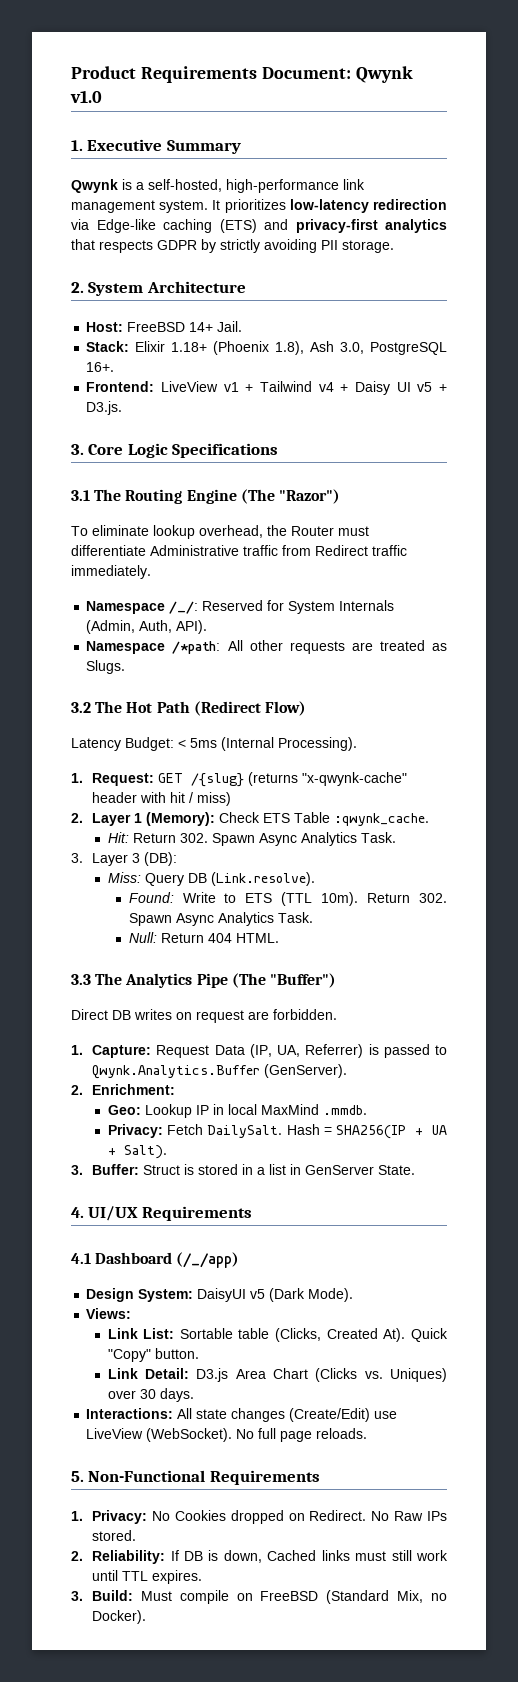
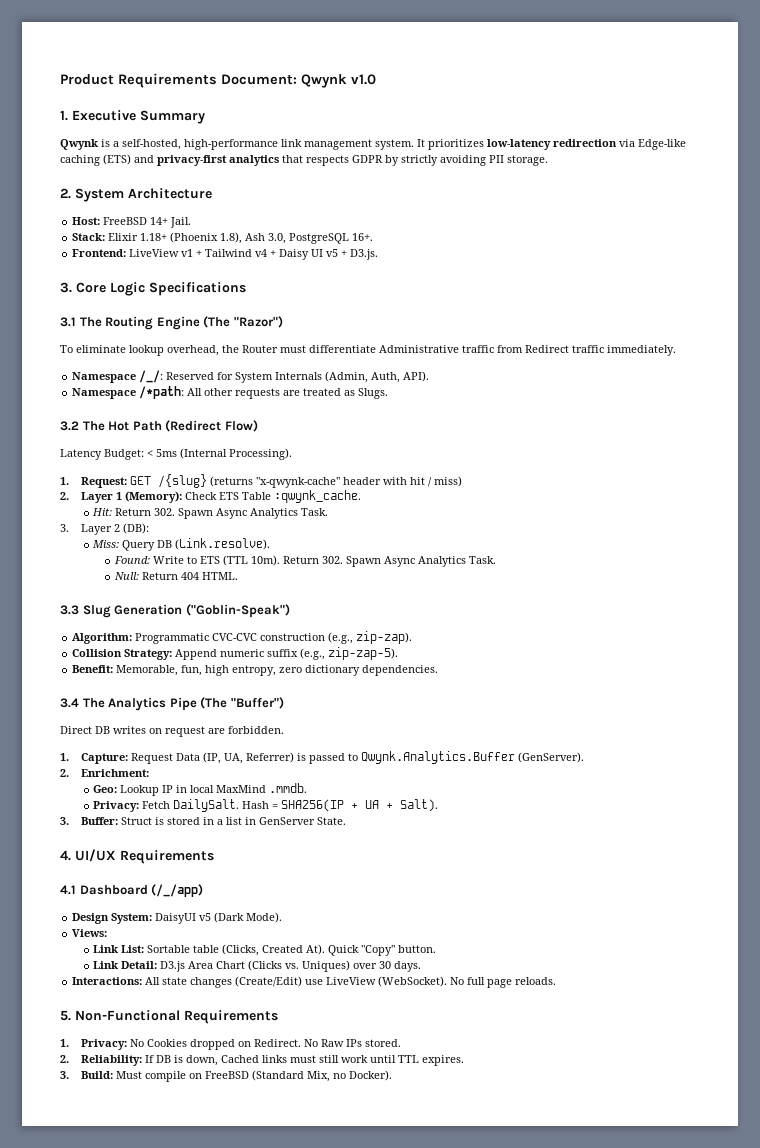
- 3. Layer 3 (DB):
+ 3. Layer 2 (DB):
- 3.3 The Analytics Pipe (The "Buffer")
+ 3.3 Slug Generation ("Goblin-Speak")
+ Algorithm: Programmatic CVC-CVC construction (e.g., zip-zap).
+ Collision Strategy: Append numeric suffix (e.g., zip-zap-5).
+ Benefit: Memorable, fun, high entropy, zero dictionary dependencies.
+ 3.4 The Analytics Pipe (The "Buffer")

